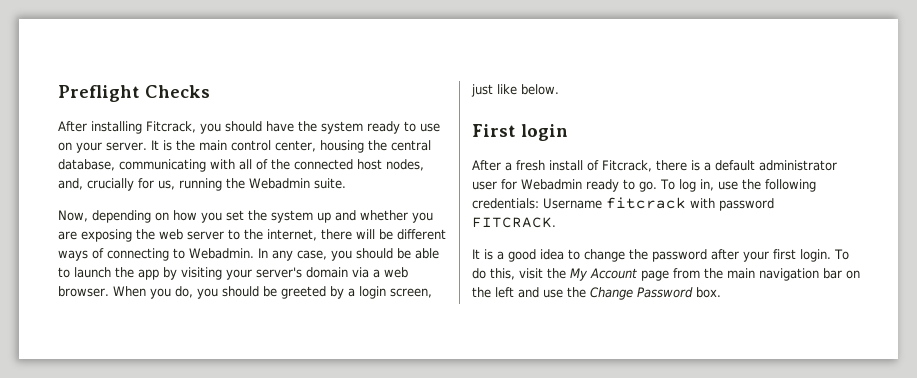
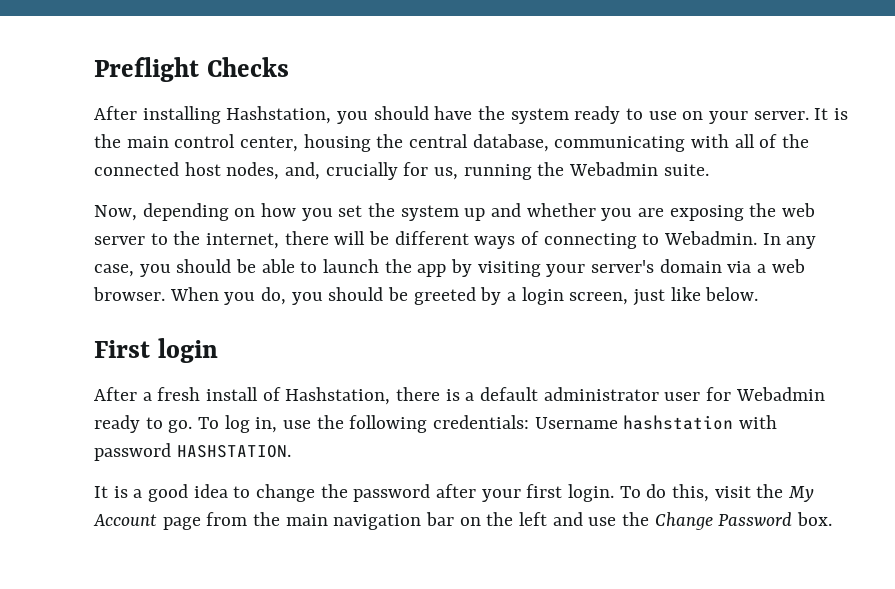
- After installing Fitcrack, you should have the system ready to use on your server.
+ After installing Hashstation, you should have the system ready to use on your server.
- After a fresh install of Fitcrack, there is a default administrator user for Webadmin ready to go.
+ After a fresh install of Hashstation, there is a default administrator user for Webadmin ready to go.
- To log in, use the following credentials: Username fitcrack with password FITCRACK.
+ To log in, use the following credentials: Username hashstation with password HASHSTATION.

